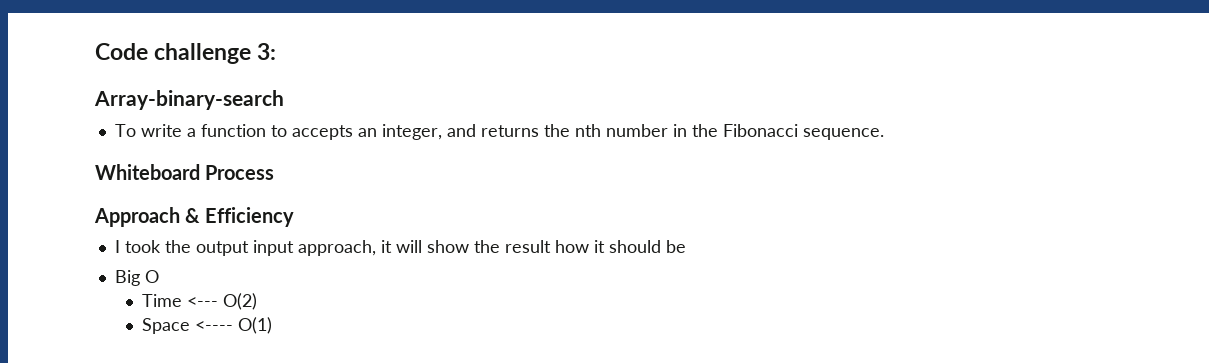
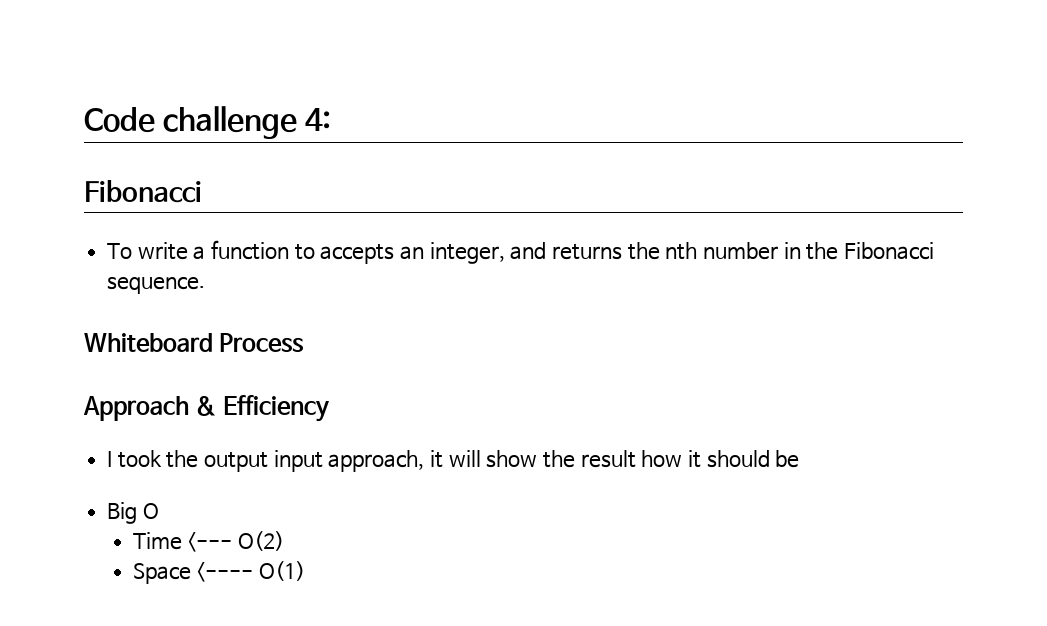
- Code challenge 3:
- Array-binary-search
+ Code challenge 4:
+ Fibonacci

